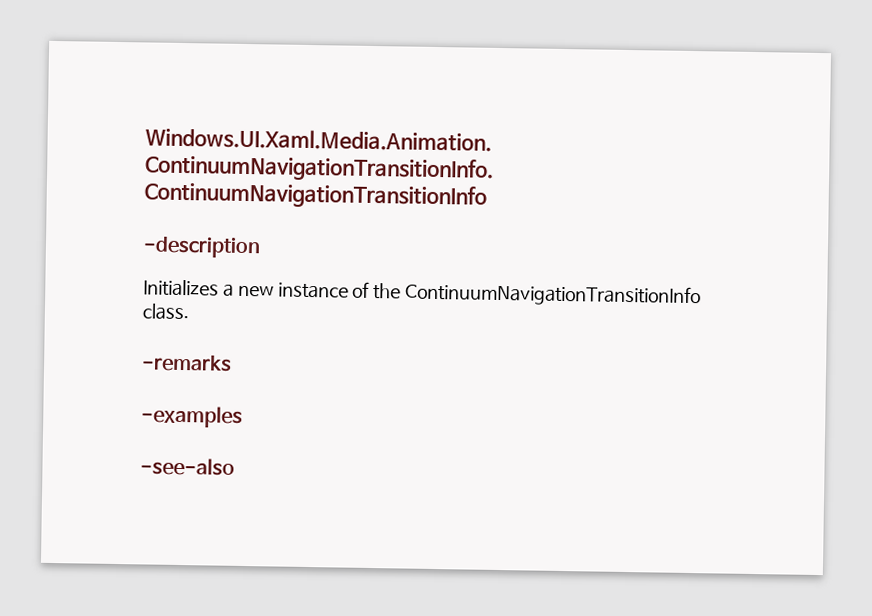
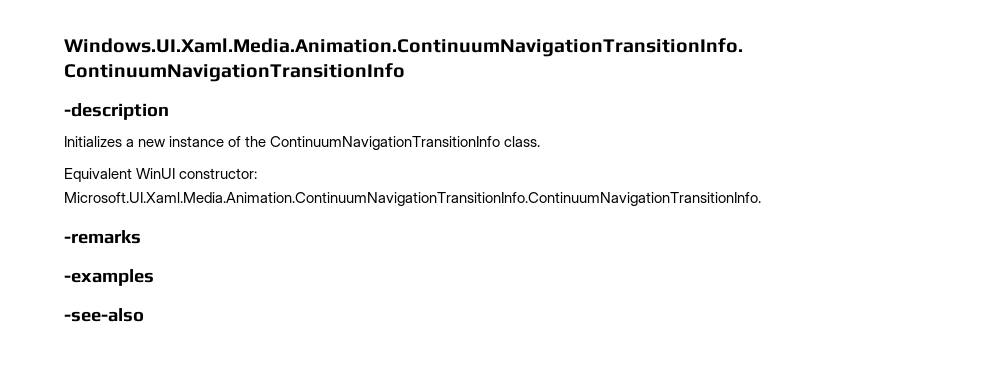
+ Equivalent WinUI constructor: Microsoft.UI.Xaml.Media.Animation.ContinuumNavigationTransitionInfo.ContinuumNavigationTransitionInfo.

